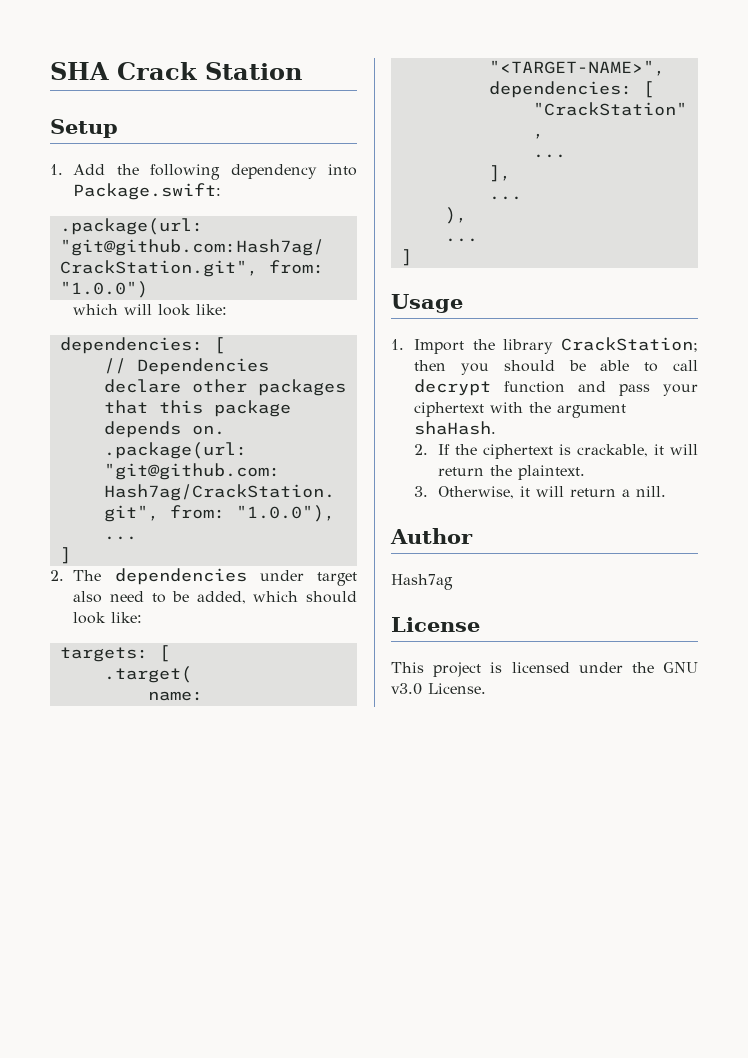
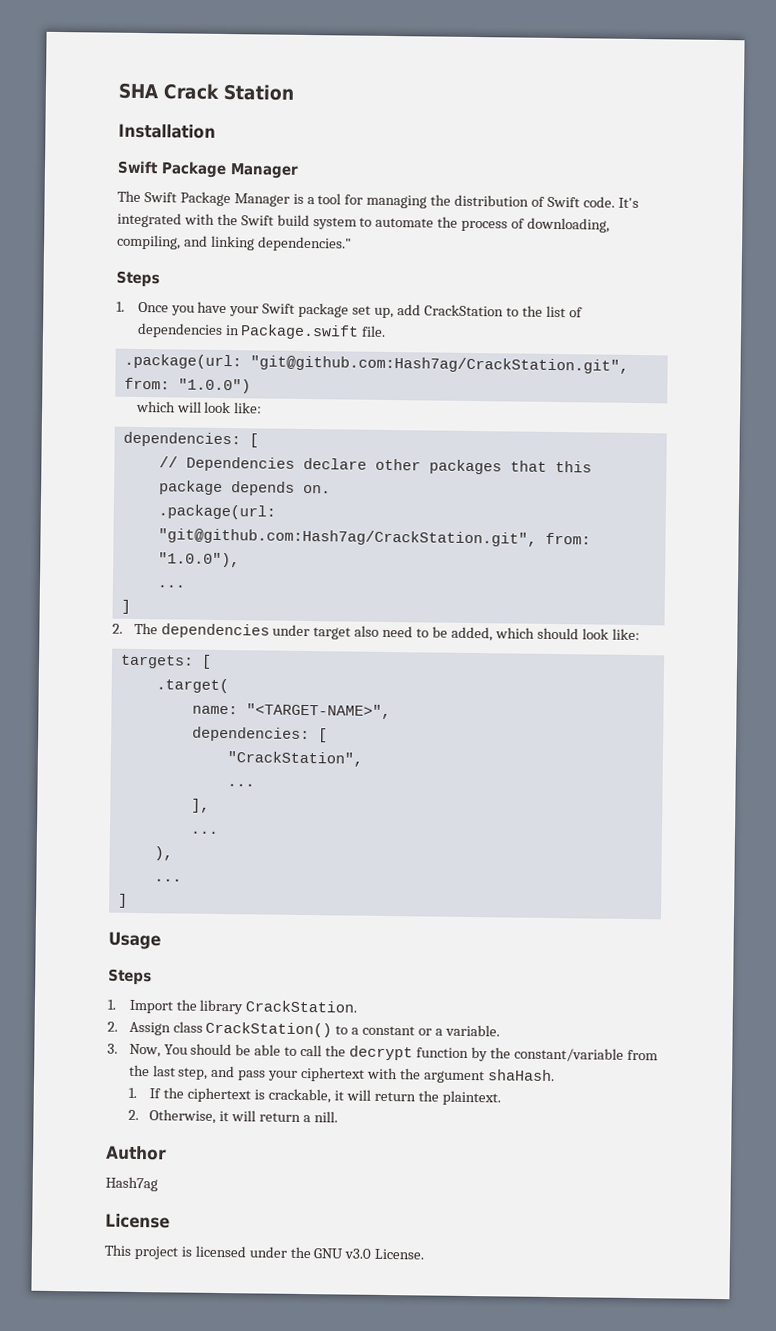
- Setup
- 1. Add the following dependency into Package.swift:
+ Installation
+ Swift Package Manager
+ The Swift Package Manager is a tool for managing the distribution of Swift code. It's integrated with the Swift build system to automate the process of downloading, compiling, and linking dependencies."
+ Steps
+ 1. Once you have your Swift package set up, add CrackStation to the list of dependencies in Package.swift file.
  Usage
+ Steps
- 1. Import the library CrackStation; then you should be able to call decrypt function and pass your ciphertext with the argument shaHash.
+ 1. Import the library CrackStation.
+ 2. Assign class CrackStation() to a constant or a variable.
+ 3. Now, You should be able to call the decrypt function by the constant/variable from the last step, and pass your ciphertext with the argument shaHash.
- 2. If the ciphertext is crackable, it will return the plaintext.
+ 1. If the ciphertext is crackable, it will return the plaintext.
- 3. Otherwise, it will return a nill.
+ 2. Otherwise, it will return a nill.

